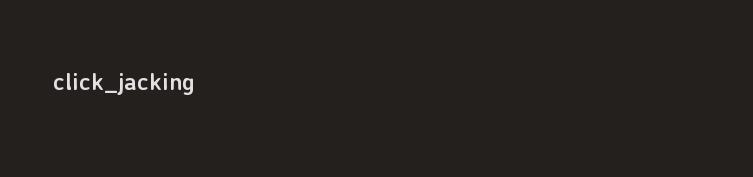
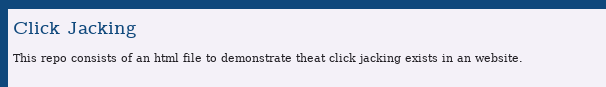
- click_jacking
+ Click Jacking
+ This repo consists of an html file to demonstrate theat click jacking exists in an website.

